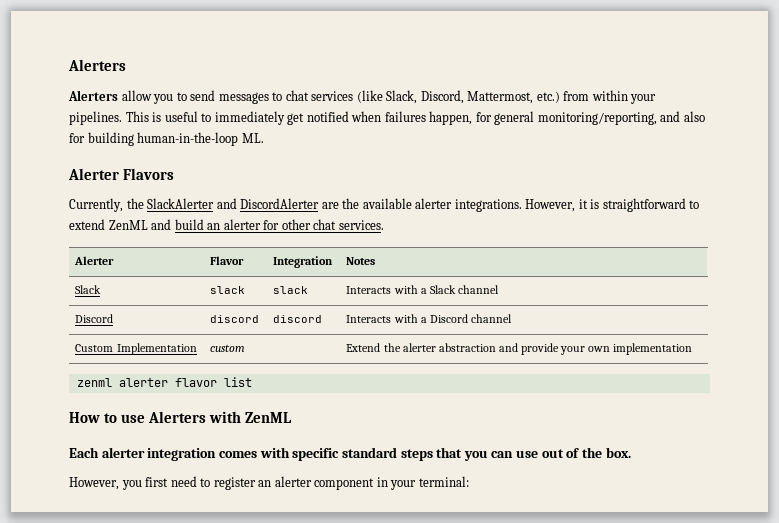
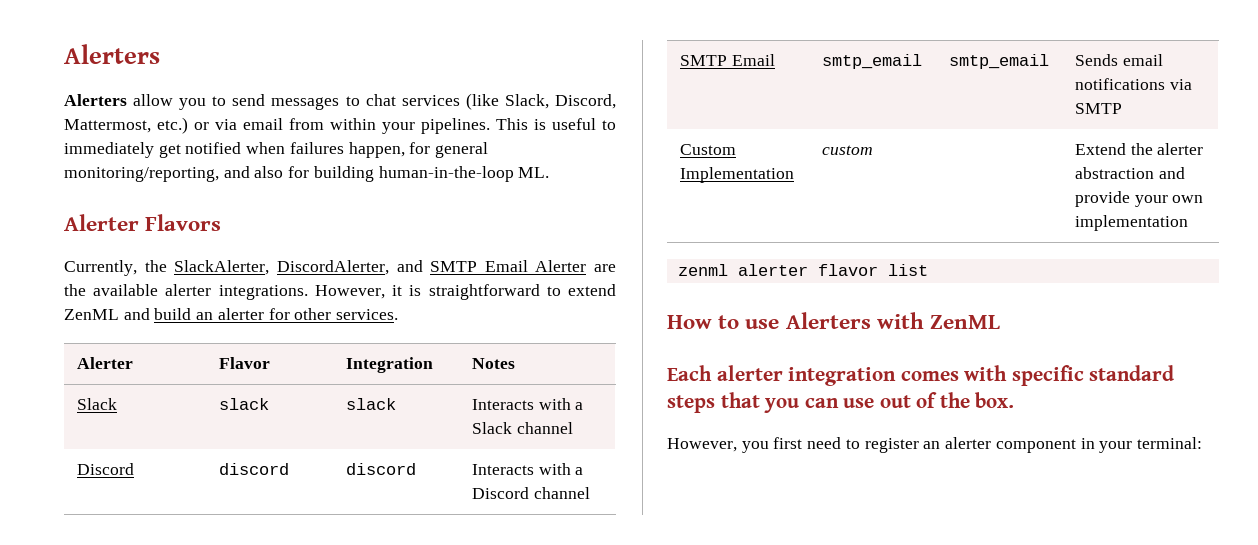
- Alerters allow you to send messages to chat services (like Slack, Discord, Mattermost, etc.) from within your pipelines.
+ Alerters allow you to send messages to chat services (like Slack, Discord, Mattermost, etc.) or via email from within your pipelines.
- Currently, the SlackAlerter and DiscordAlerter are the available alerter integrations.
+ Currently, the SlackAlerter, DiscordAlerter, and SMTP Email Alerter are the available alerter integrations.
- However, it is straightforward to extend ZenML and build an alerter for other chat services.
+ However, it is straightforward to extend ZenML and build an alerter for other services.
+ SMTP Email | smtp_email | smtp_email | Sends email notifications via SMTP

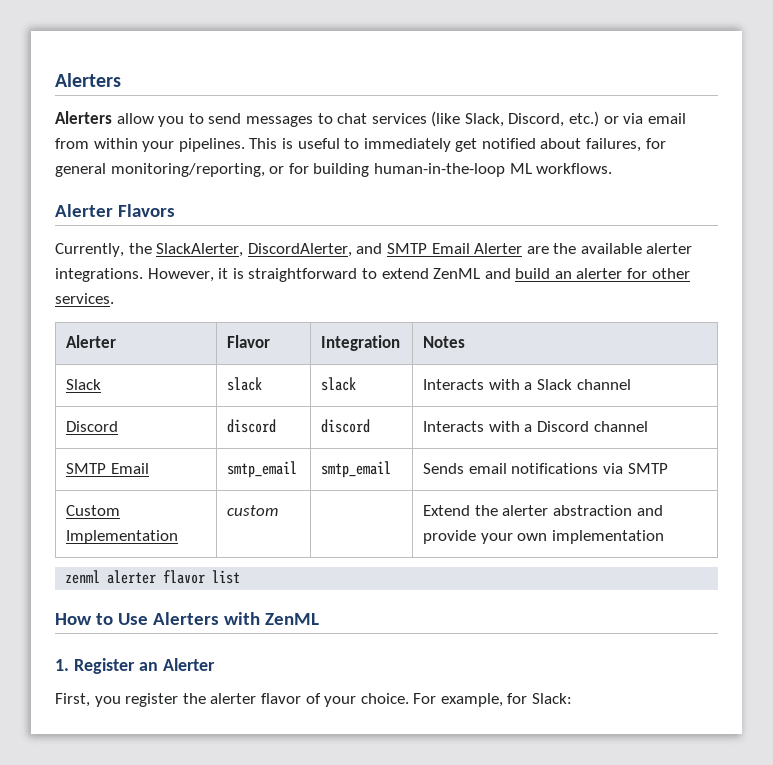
- Alerters allow you to send messages to chat services (like Slack, Discord, Mattermost, etc.) or via email from within your pipelines.
+ Alerters allow you to send messages to chat services (like Slack, Discord, etc.) or via email from within your pipelines.
- This is useful to immediately get notified when failures happen, for general monitoring/reporting, and also for building human-in-the-loop ML.
+ This is useful to immediately get notified about failures, for general monitoring/reporting, or for building human-in-the-loop ML workflows.
- How to use Alerters with ZenML
+ How to Use Alerters with ZenML
- Each alerter integration comes with specific standard steps that you can use out of the box.
- However, you first need to register an alerter component in your terminal:
+ 1. Register an Alerter
+ First, you register the alerter flavor of your choice. For example, for Slack:

